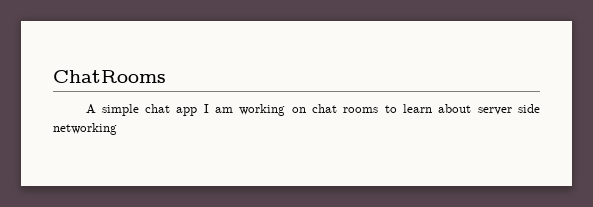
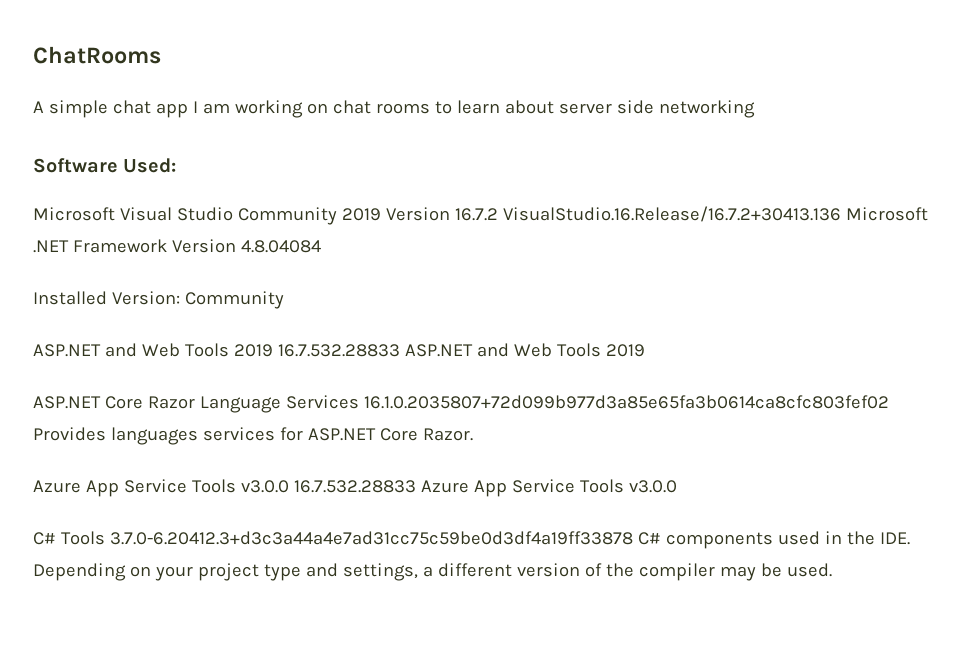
+ Software Used:
+ Microsoft Visual Studio Community 2019 Version 16.7.2 VisualStudio.16.Release/16.7.2+30413.136 Microsoft .NET Framework Version 4.8.04084
+ Installed Version: Community
+ ASP.NET and Web Tools 2019 16.7.532.28833 ASP.NET and Web Tools 2019
+ ASP.NET Core Razor Language Services 16.1.0.2035807+72d099b977d3a85e65fa3b0614ca8cfc803fef02 Provides languages services for ASP.NET Core Razor.
+ Azure App Service Tools v3.0.0 16.7.532.28833 Azure App Service Tools v3.0.0
+ C# Tools 3.7.0-6.20412.3+d3c3a44a4e7ad31cc75c59be0d3df4a19ff33878 C# components used in the IDE. Depending on your project type and settings, a different version of the compiler may be used.

